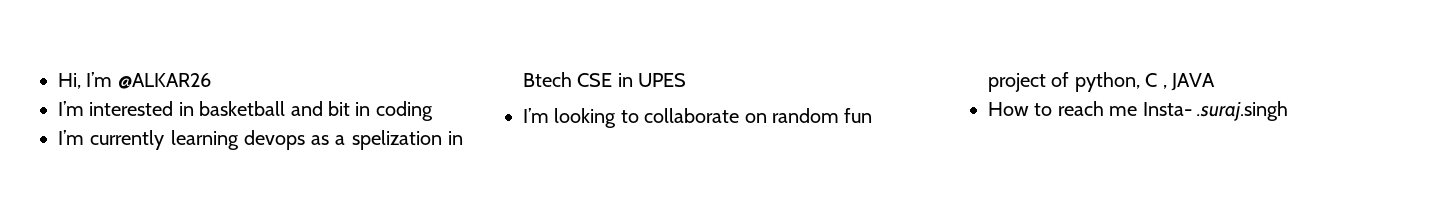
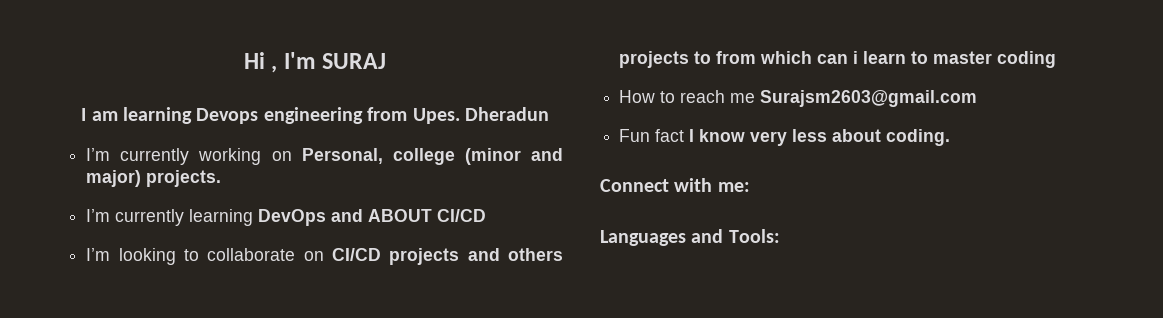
- Hi, I’m @ALKAR26
- I’m interested in basketball and bit in coding
- I’m currently learning devops as a spelization in Btech CSE in UPES
+ Hi , I'm SURAJ
+ I am learning Devops engineering from Upes. Dheradun
+ I’m currently working on Personal, college (minor and major) projects.
+ I’m currently learning DevOps and ABOUT CI/CD
- I’m looking to collaborate on random fun project of python, C , JAVA
- How to reach me Insta- .suraj.singh
+ I’m looking to collaborate on CI/CD projects and others projects to from which can i learn to master coding
+ How to reach me Surajsm2603@gmail.com
+ Fun fact I know very less about coding.
+ Connect with me:
+ Languages and Tools:

